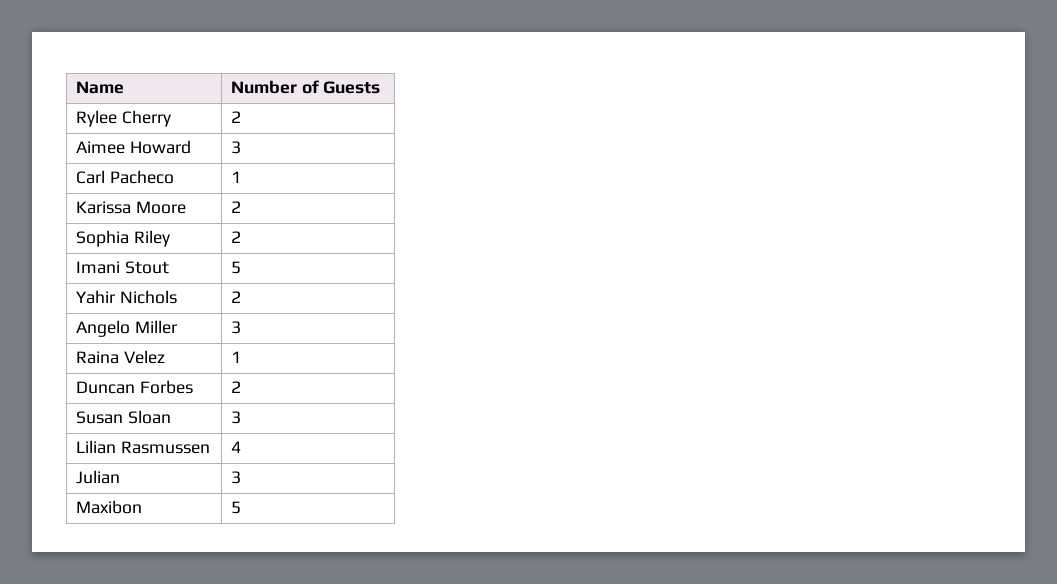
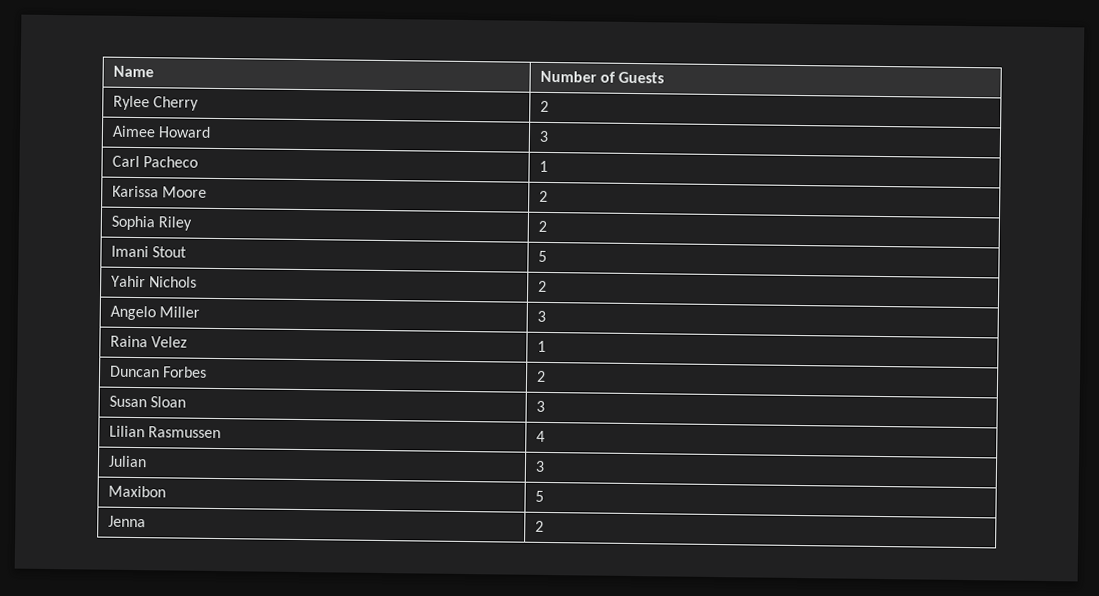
+ Jenna | 2

